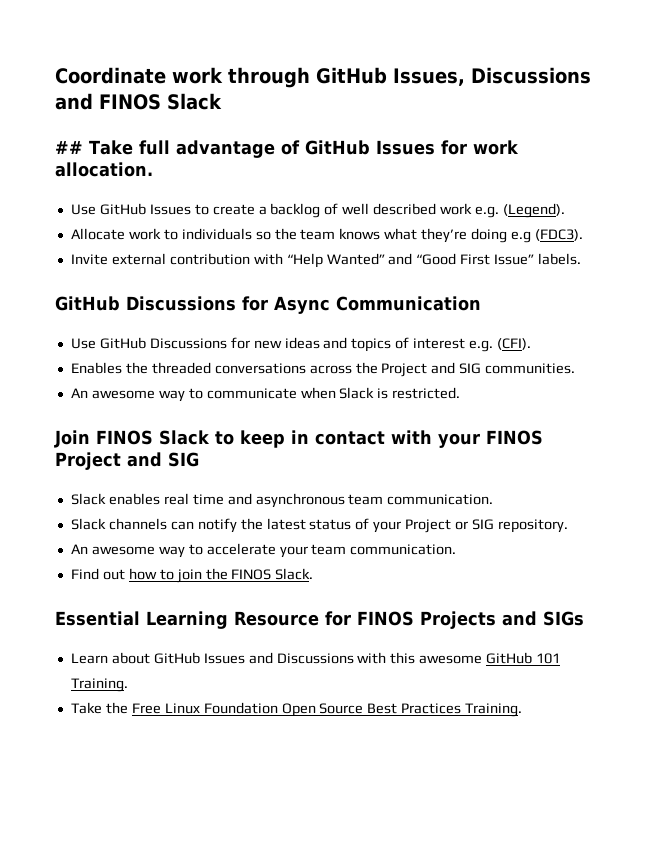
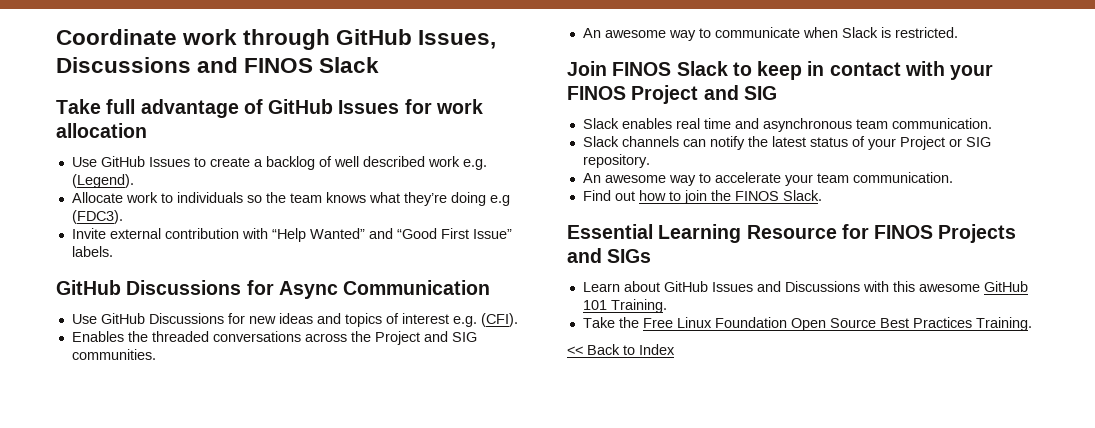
- ## Take full advantage of GitHub Issues for work allocation.
+ Take full advantage of GitHub Issues for work allocation
+ << Back to Index

